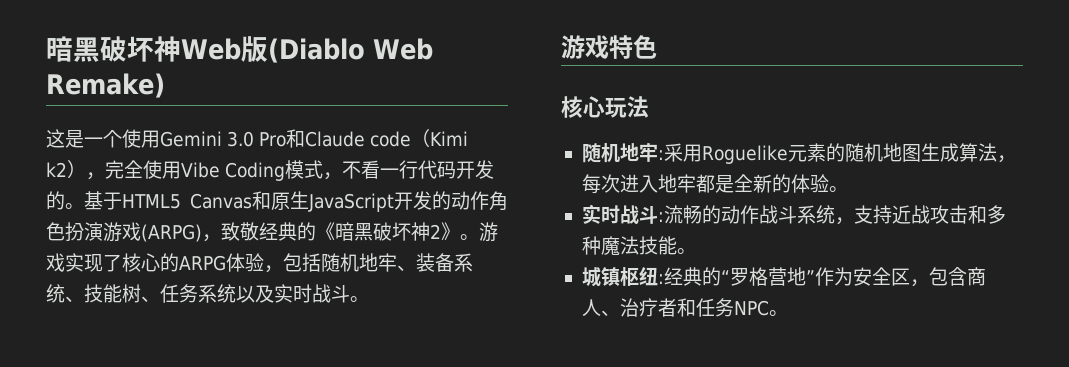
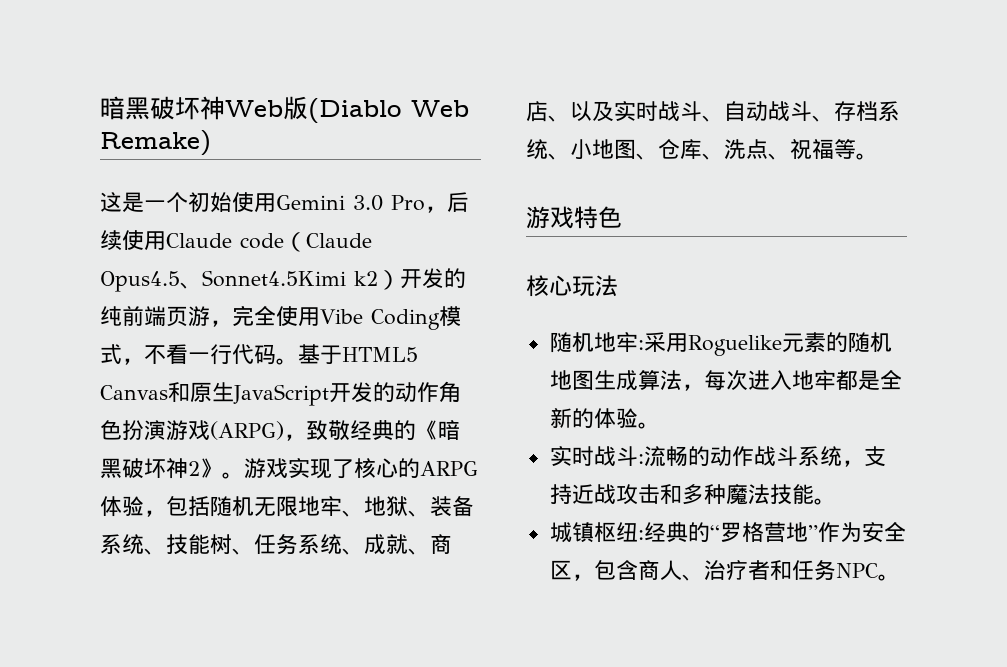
- 这是一个使用Gemini 3.0 Pro和Claude code（Kimi k2），完全使用Vibe Coding模式，不看一行代码开发的。
+ 这是一个初始使用Gemini 3.0 Pro，后续使用Claude code（Claude Opus4.5、Sonnet4.5Kimi k2）开发的纯前端页游，完全使用Vibe Coding模式，不看一行代码。
- 游戏实现了核心的ARPG体验，包括随机地牢、装备系统、技能树、任务系统以及实时战斗。
+ 游戏实现了核心的ARPG体验，包括随机无限地牢、地狱、装备系统、技能树、任务系统、成就、商店、以及实时战斗、自动战斗、存档系统、小地图、仓库、洗点、祝福等。

